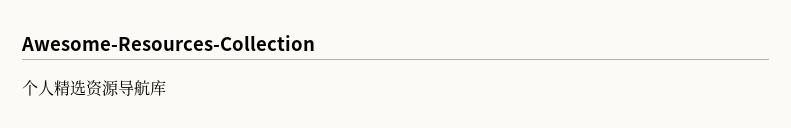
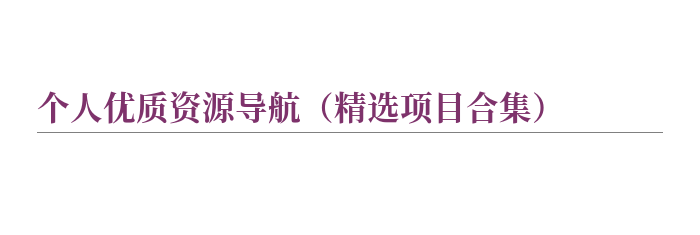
- Awesome-Resources-Collection
- 个人精选资源导航库
+ 个人优质资源导航（精选项目合集）

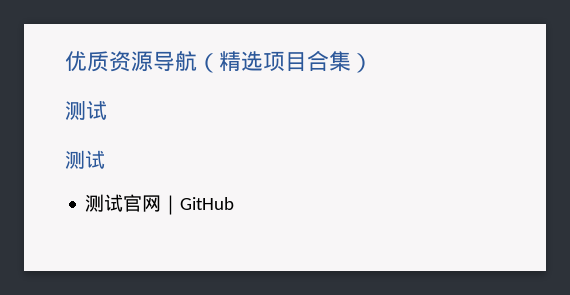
- 个人优质资源导航（精选项目合集）
+ 优质资源导航（精选项目合集）
+ 测试
+ 测试
+ 测试官网｜GitHub

